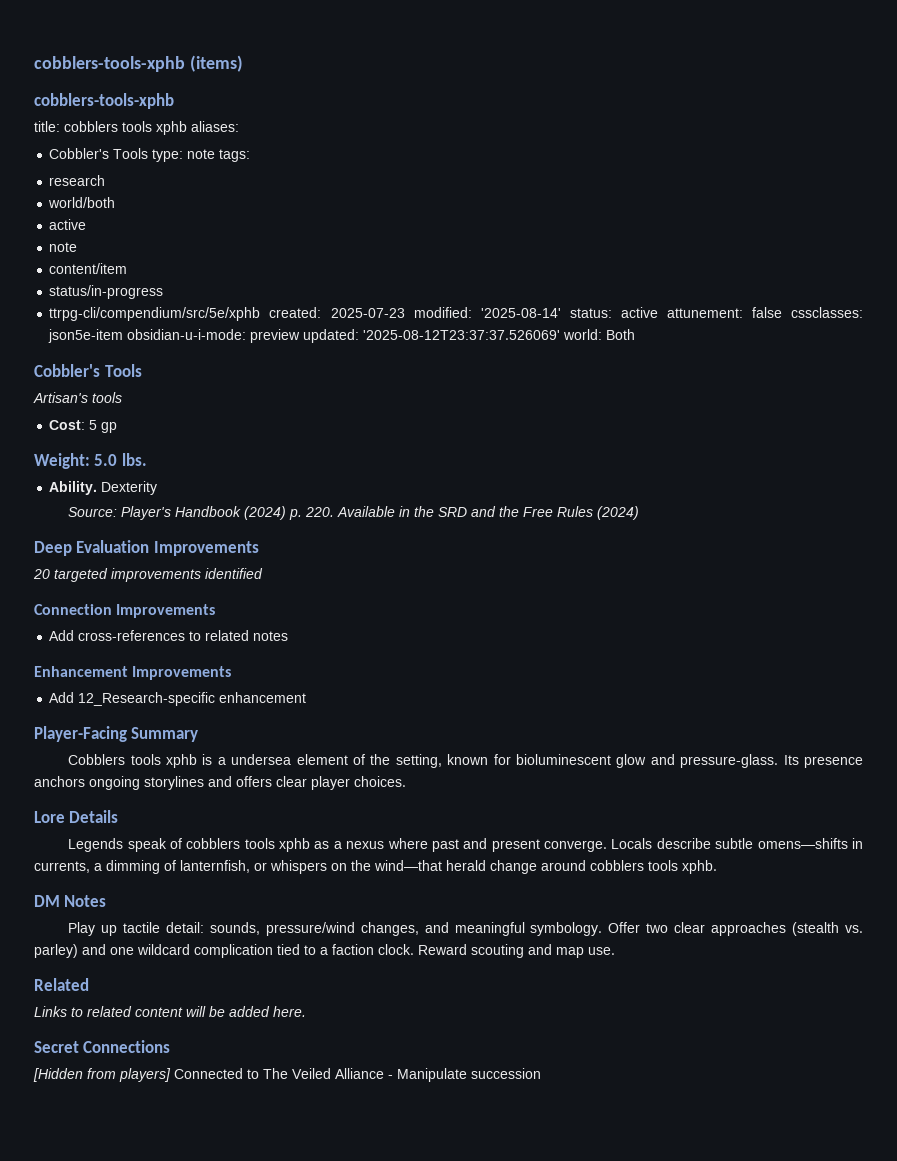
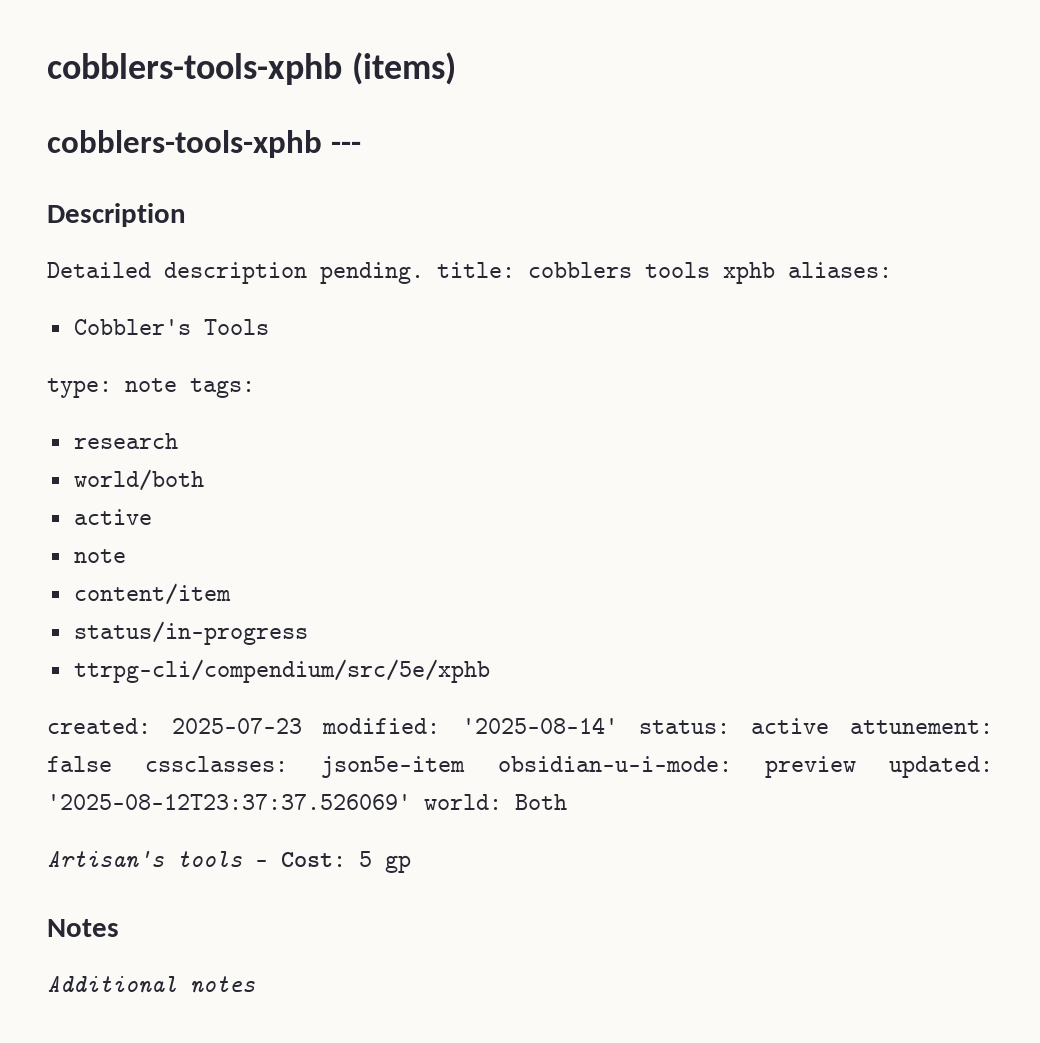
  cobblers-tools-xphb (items)
- cobblers-tools-xphb
- title: cobblers tools xphb aliases:
+ cobblers-tools-xphb ---
+ Description
+ Detailed description pending. title: cobblers tools xphb aliases:
- Cobbler's Tools type: note tags:
+ Cobbler's Tools
+ type: note tags:
- ttrpg-cli/compendium/src/5e/xphb created: 2025-07-23 modified: '2025-08-14' status: active attunement: false cssclasses: json5e-item obsidian-u-i-mode: preview updated: '2025-08-12T23:37:37.526069' world: Both
- Cobbler's Tools
+ ttrpg-cli/compendium/src/5e/xphb
+ created: 2025-07-23 modified: '2025-08-14' status: active attunement: false cssclasses: json5e-item obsidian-u-i-mode: preview updated: '2025-08-12T23:37:37.526069' world: Both
- Artisan's tools
- Cost: 5 gp
+ Artisan's tools - Cost: 5 gp
- Weight: 5.0 lbs.
- Ability. Dexterity
- Source: Player's Handbook (2024) p. 220. Available in the SRD and the Free Rules (2024)
- Deep Evaluation Improvements
- 20 targeted improvements identified
- Connection Improvements
- Add cross-references to related notes
- Enhancement Improvements
- Add 12_Research-specific enhancement
- Player-Facing Summary
- Cobblers tools xphb is a undersea element of the setting, known for bioluminescent glow and pressure-glass. Its presence anchors ongoing storylines and offers clear player choices.
- Lore Details
- Legends speak of cobblers tools xphb as a nexus where past and present converge. Locals describe subtle omens—shifts in currents, a dimming of lanternfish, or whispers on the wind—that herald change around cobblers tools xphb.
- DM Notes
- Play up tactile detail: sounds, pressure/wind changes, and meaningful symbology. Offer two clear approaches (stealth vs. parley) and one wildcard complication tied to a faction clock. Reward scouting and map use.
- Related
- Links to related content will be added here.
- Secret Connections
- [Hidden from players] Connected to The Veiled Alliance - Manipulate succession
+ Notes
+ Additional notes

